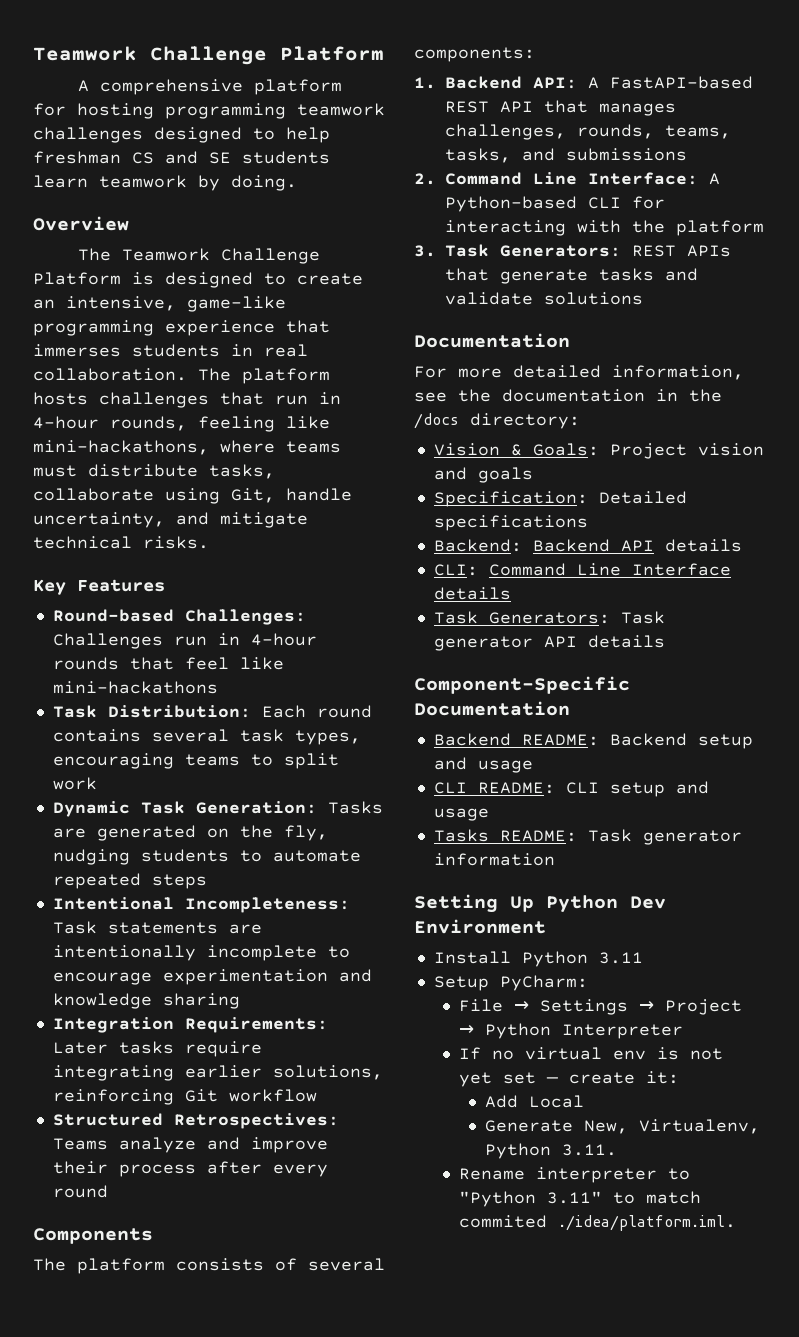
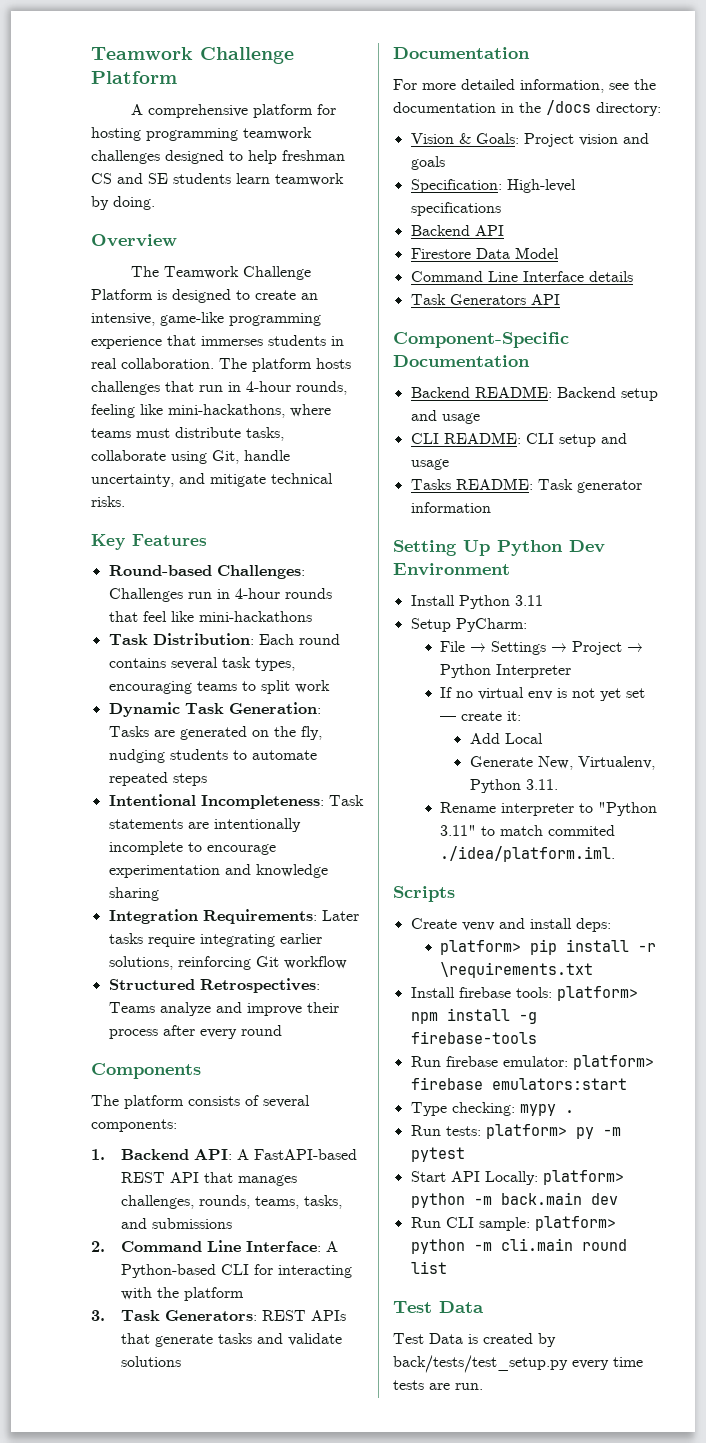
- Specification: Detailed specifications
+ Specification: High-level specifications
- Backend: Backend API details
- CLI: Command Line Interface details
+ Backend API
+ Firestore Data Model
+ Command Line Interface details
- Task Generators: Task generator API details
+ Task Generators API
+ Scripts
+ Create venv and install deps:
+ platform> pip install -r \requirements.txt
+ Install firebase tools: platform> npm install -g firebase-tools
+ Run firebase emulator: platform> firebase emulators:start
+ Type checking: mypy .
+ Run tests: platform> py -m pytest
+ Start API Locally: platform> python -m back.main dev
+ Run CLI sample: platform> python -m cli.main round list
+ Test Data
+ Test Data is created by back/tests/test_setup.py every time tests are run.

